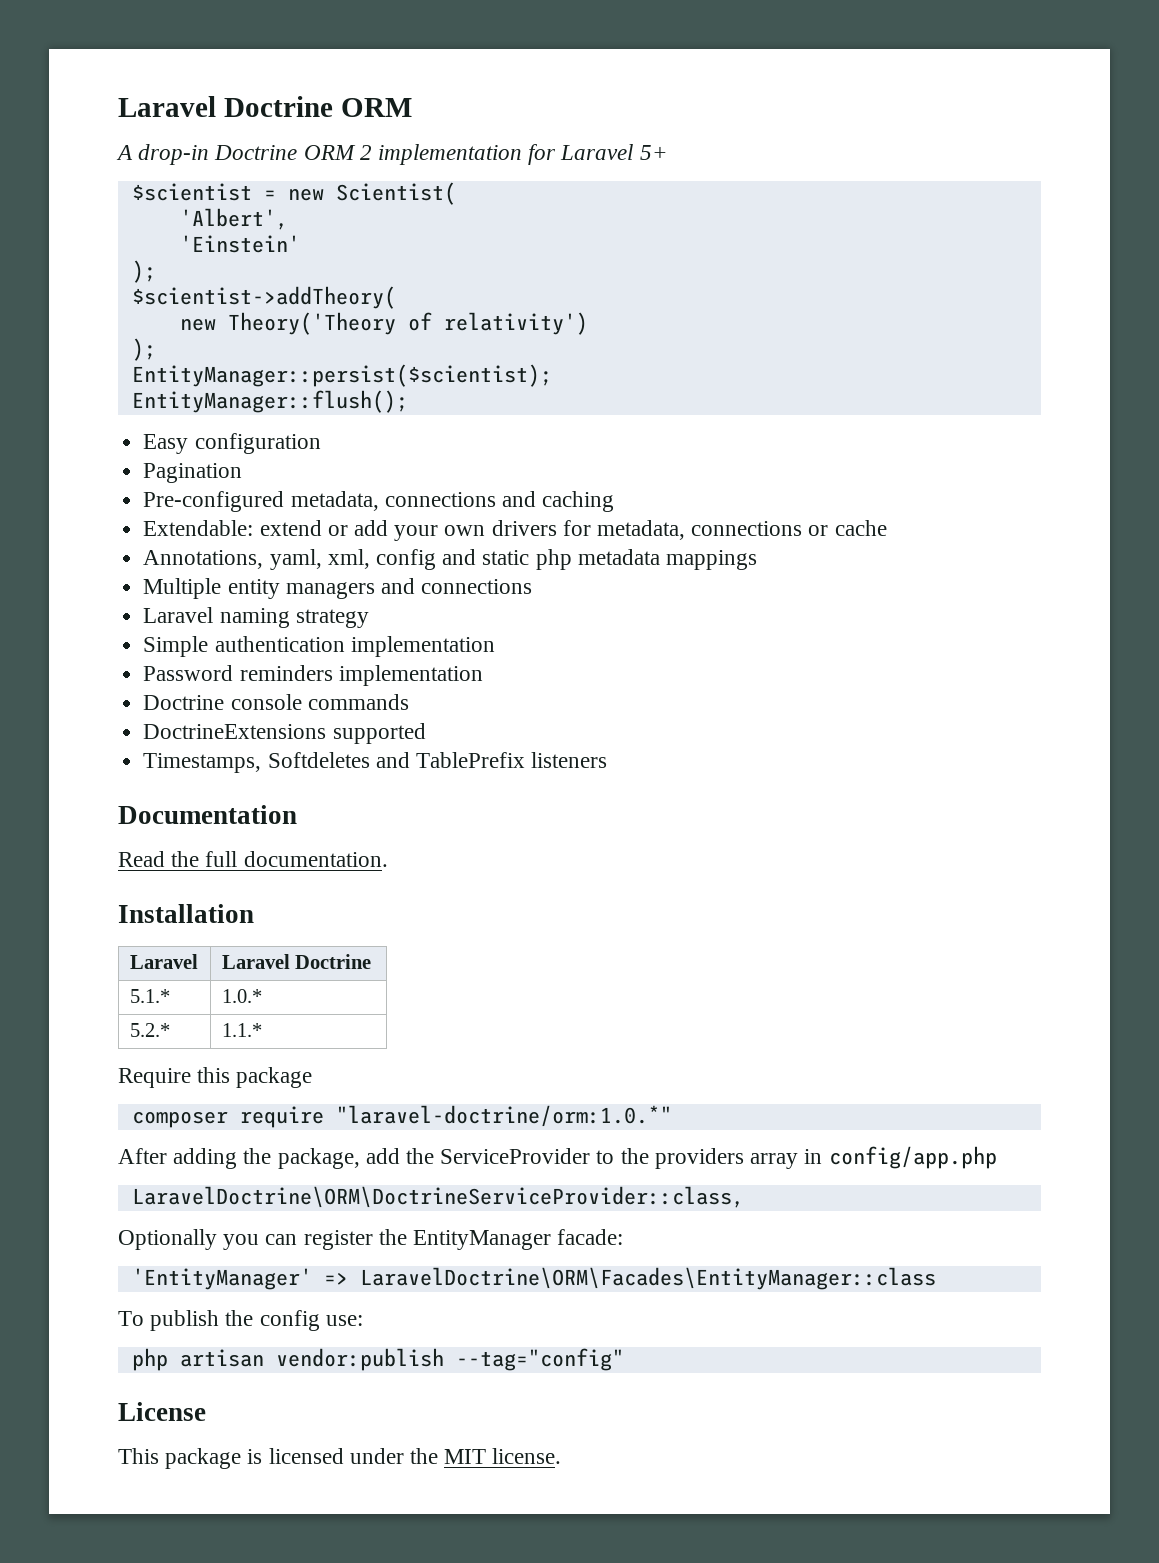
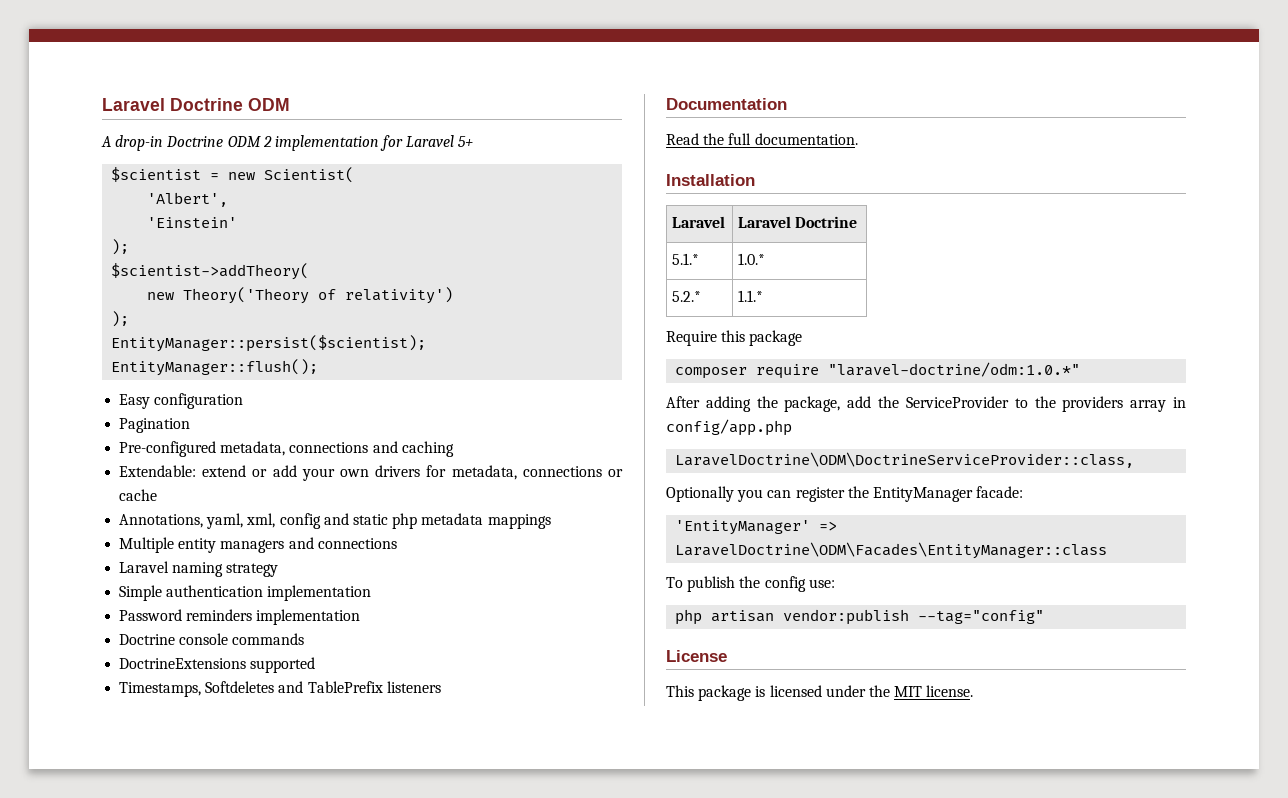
- Laravel Doctrine ORM
+ Laravel Doctrine ODM
- A drop-in Doctrine ORM 2 implementation for Laravel 5+
+ A drop-in Doctrine ODM 2 implementation for Laravel 5+
- composer require "laravel-doctrine/orm:1.0.*"
+ composer require "laravel-doctrine/odm:1.0.*"
- LaravelDoctrine\ORM\DoctrineServiceProvider::class,
+ LaravelDoctrine\ODM\DoctrineServiceProvider::class,
- 'EntityManager' => LaravelDoctrine\ORM\Facades\EntityManager::class
+ 'EntityManager' => LaravelDoctrine\ODM\Facades\EntityManager::class

